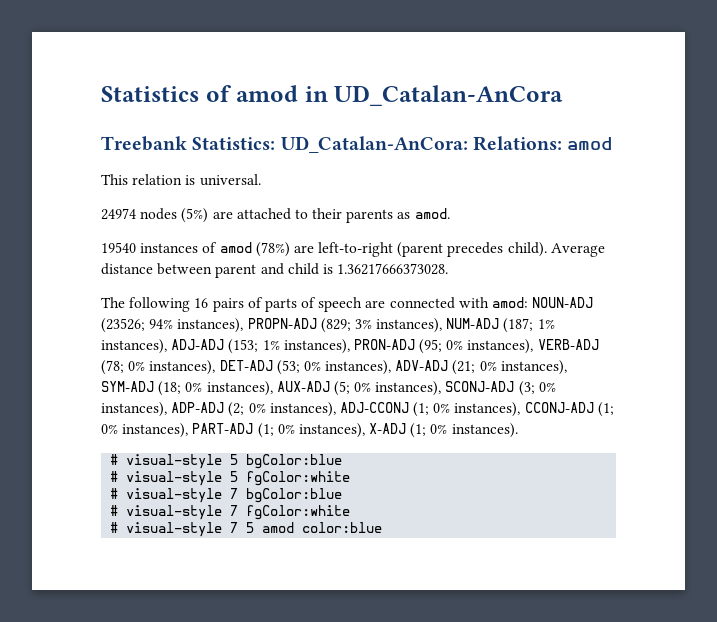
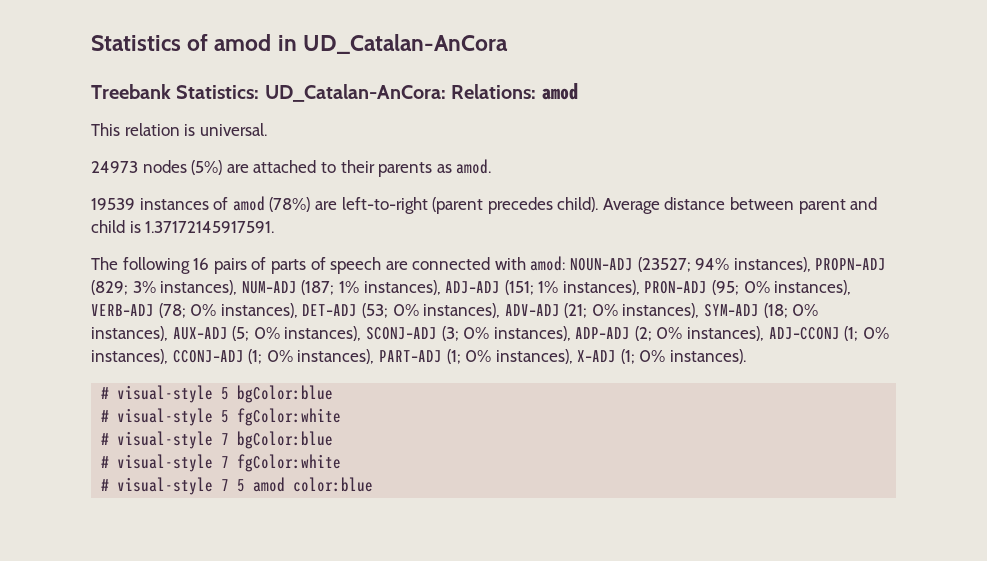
- 24974 nodes (5%) are attached to their parents as amod.
+ 24973 nodes (5%) are attached to their parents as amod.
- 19540 instances of amod (78%) are left-to-right (parent precedes child).
+ 19539 instances of amod (78%) are left-to-right (parent precedes child).
- Average distance between parent and child is 1.36217666373028.
+ Average distance between parent and child is 1.37172145917591.
- NOUN-ADJ (23526;
+ NOUN-ADJ (23527;
- 1% instances), ADJ-ADJ (153;
+ 1% instances), ADJ-ADJ (151;

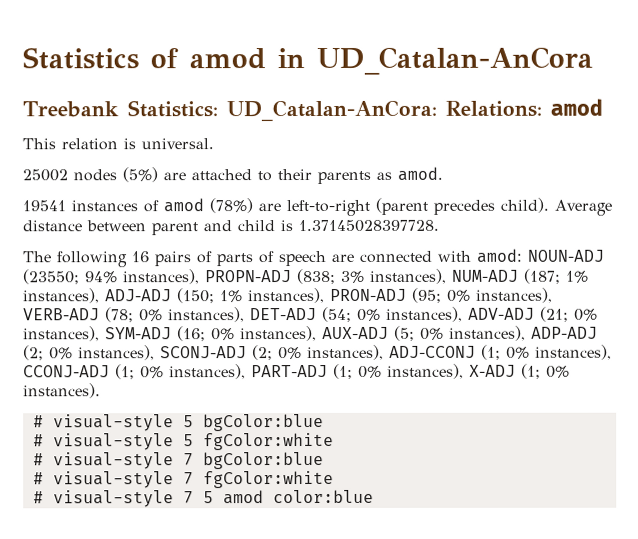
- 24973 nodes (5%) are attached to their parents as amod.
+ 25002 nodes (5%) are attached to their parents as amod.
- 19539 instances of amod (78%) are left-to-right (parent precedes child).
+ 19541 instances of amod (78%) are left-to-right (parent precedes child).
- Average distance between parent and child is 1.37172145917591.
+ Average distance between parent and child is 1.37145028397728.
- NOUN-ADJ (23527;
+ NOUN-ADJ (23550;
- 94% instances), PROPN-ADJ (829;
+ 94% instances), PROPN-ADJ (838;
- 1% instances), ADJ-ADJ (151;
+ 1% instances), ADJ-ADJ (150;
- 0% instances), DET-ADJ (53;
+ 0% instances), DET-ADJ (54;
- 0% instances), SYM-ADJ (18;
+ 0% instances), SYM-ADJ (16;
- 0% instances), SCONJ-ADJ (3; 0% instances), ADP-ADJ (2;
+ 0% instances), ADP-ADJ (2; 0% instances), SCONJ-ADJ (2;

